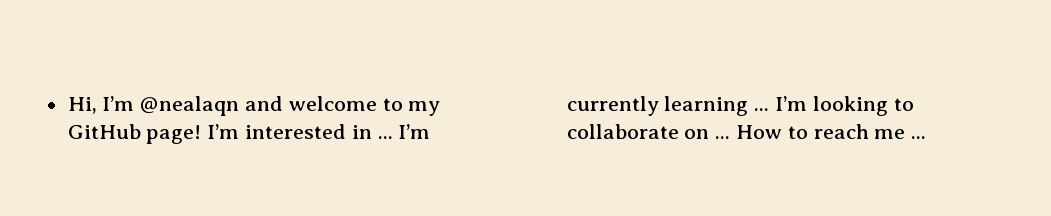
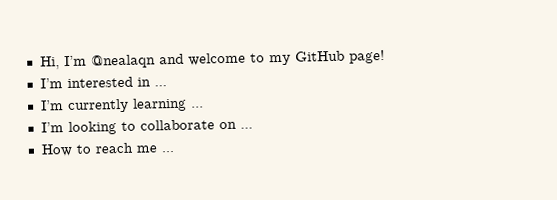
- Hi, I’m @nealaqn and welcome to my GitHub page! I’m interested in ... I’m currently learning ... I’m looking to collaborate on ... How to reach me ...
+ Hi, I’m @nealaqn and welcome to my GitHub page!
+ I’m interested in ...
+ I’m currently learning ...
+ I’m looking to collaborate on ...
+ How to reach me ...

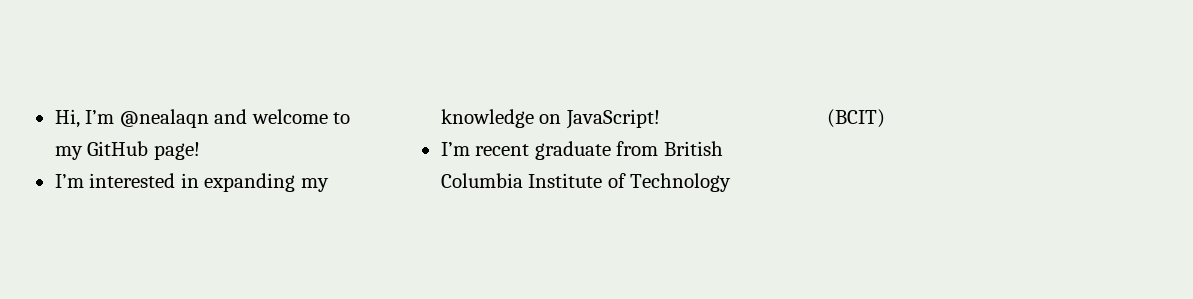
- I’m interested in ...
- I’m currently learning ...
- I’m looking to collaborate on ...
- How to reach me ...
+ I’m interested in expanding my knowledge on JavaScript!
+ I’m recent graduate from British Columbia Institute of Technology (BCIT)

